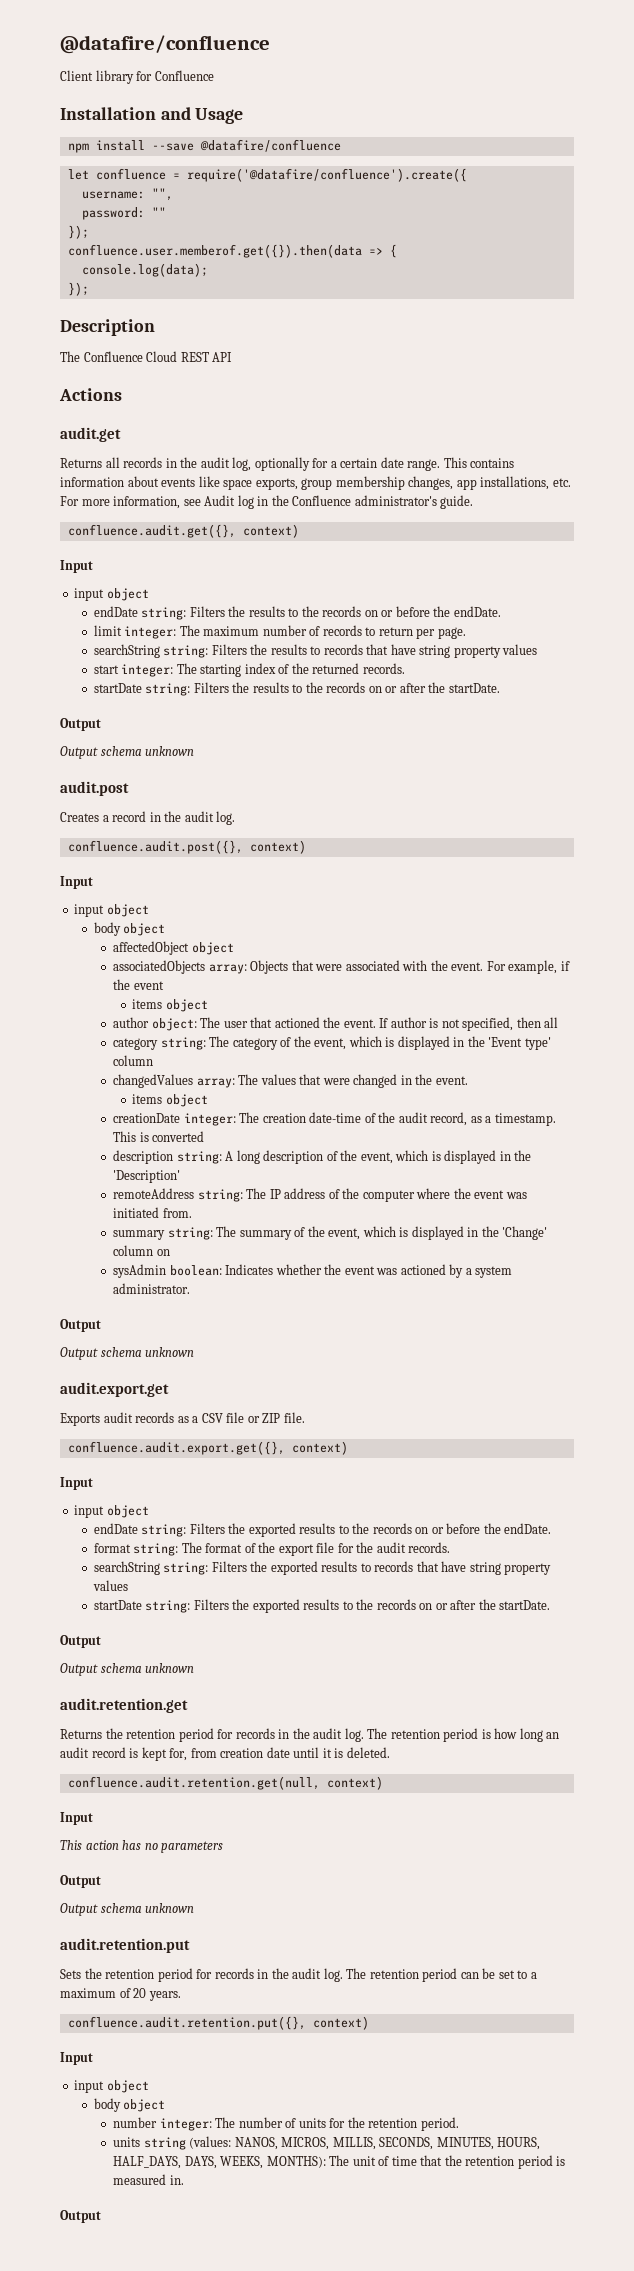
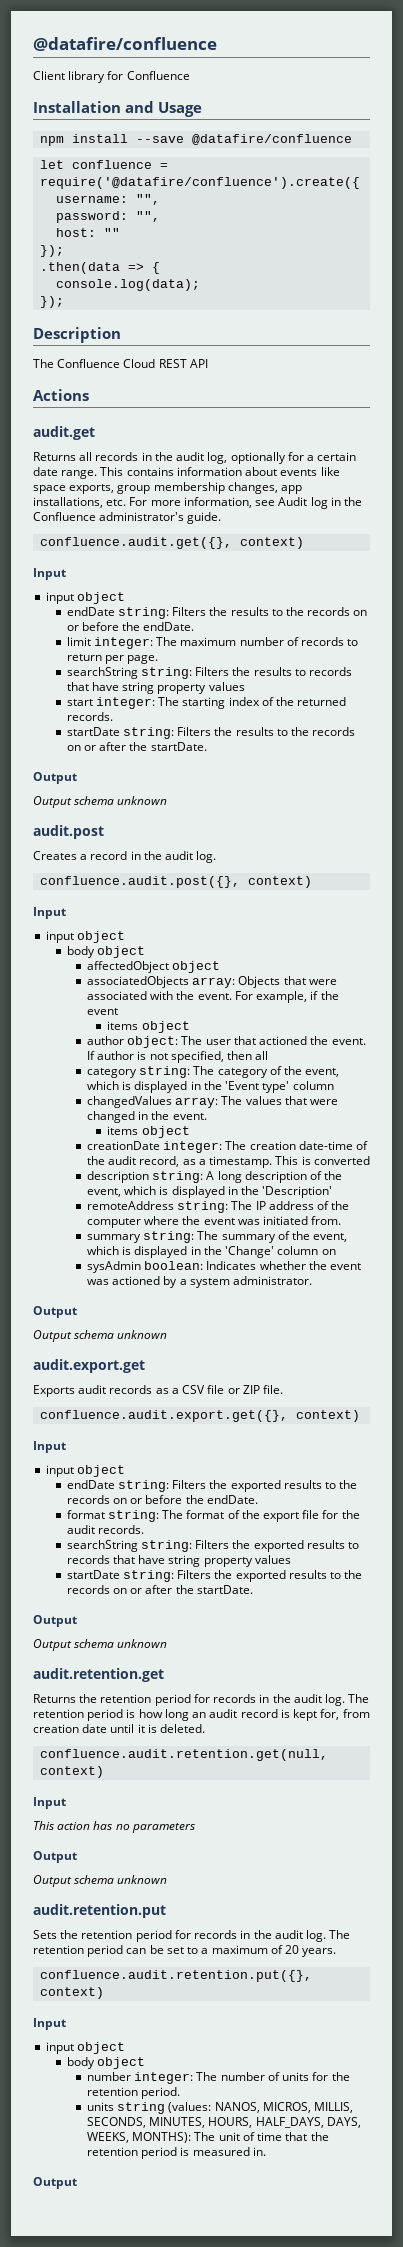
- password: ""
+ password: "",
+ host: ""
- confluence.user.memberof.get({}).then(data => {
+ .then(data => {

